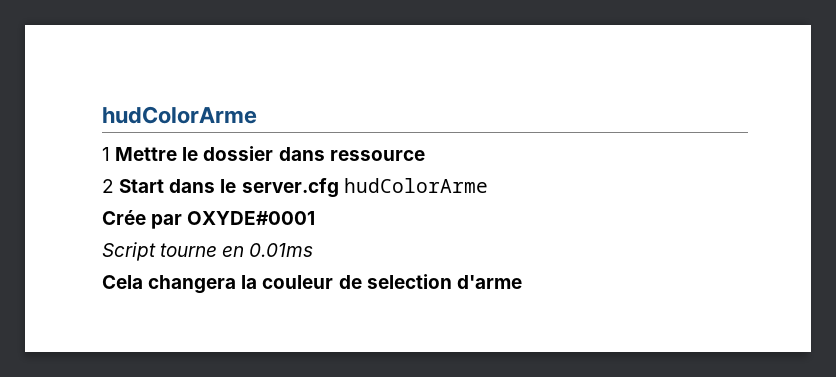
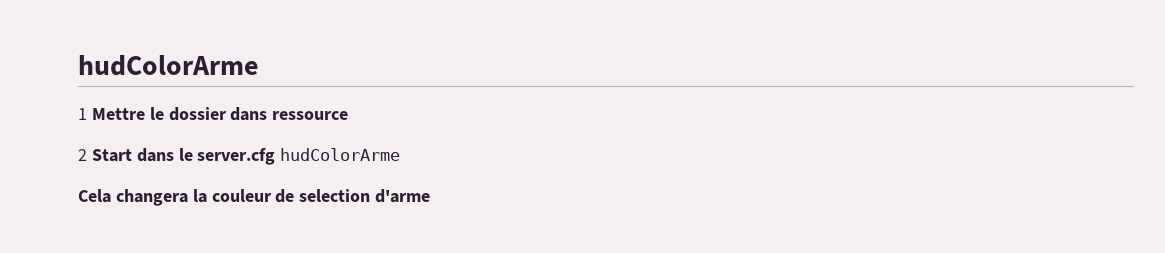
- Crée par OXYDE#0001
- Script tourne en 0.01ms

